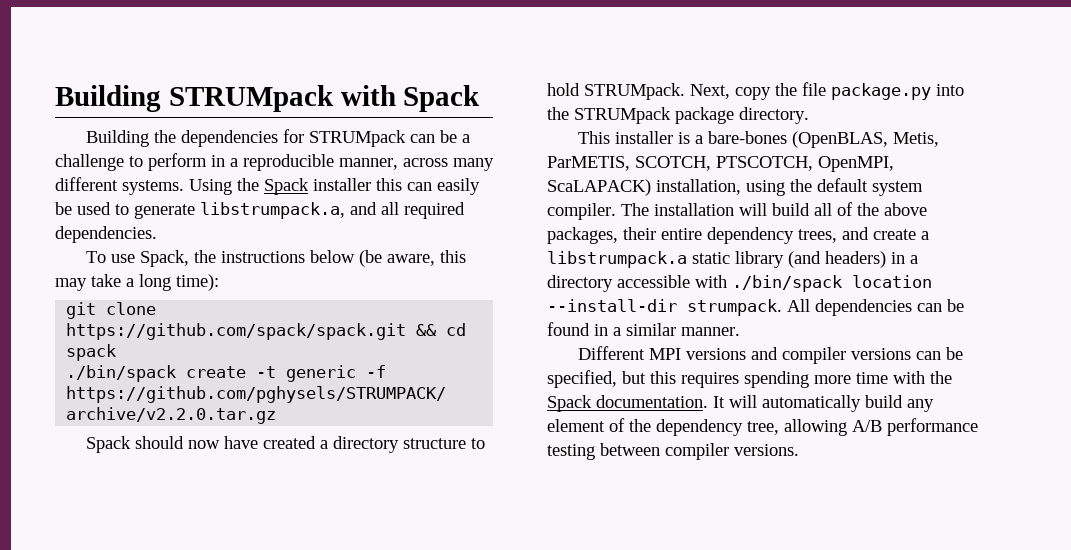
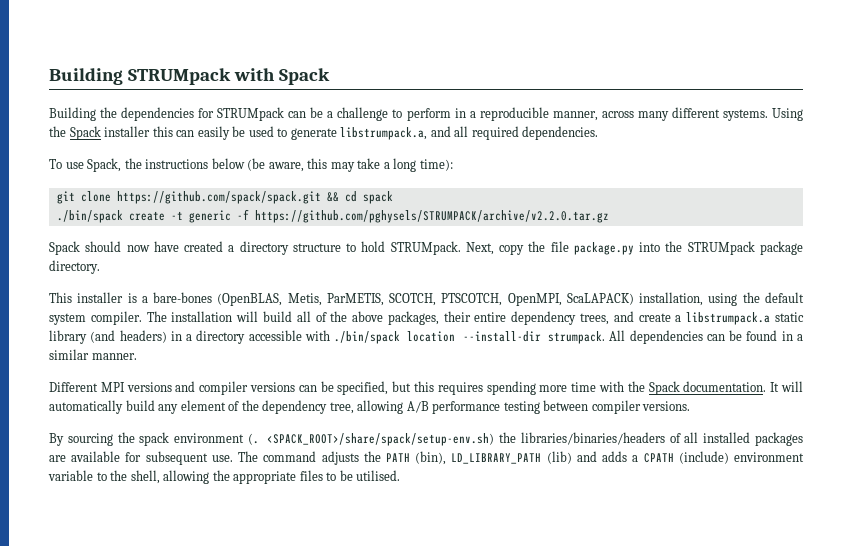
+ By sourcing the spack environment (. <SPACK_ROOT>/share/spack/setup-env.sh) the libraries/binaries/headers of all installed packages are available for subsequent use. The command adjusts the PATH (bin), LD_LIBRARY_PATH (lib) and adds a CPATH (include) environment variable to the shell, allowing the appropriate files to be utilised.

